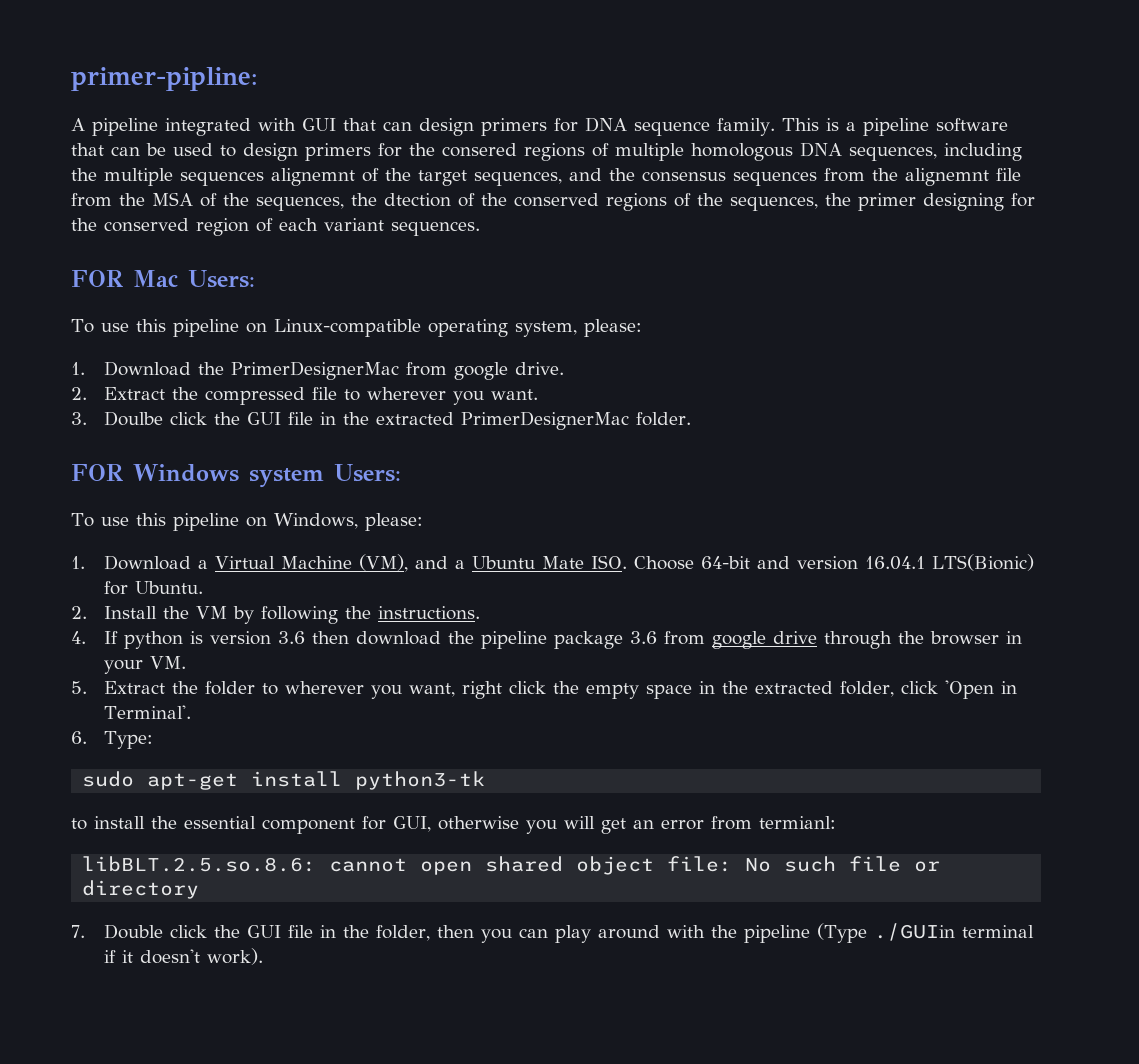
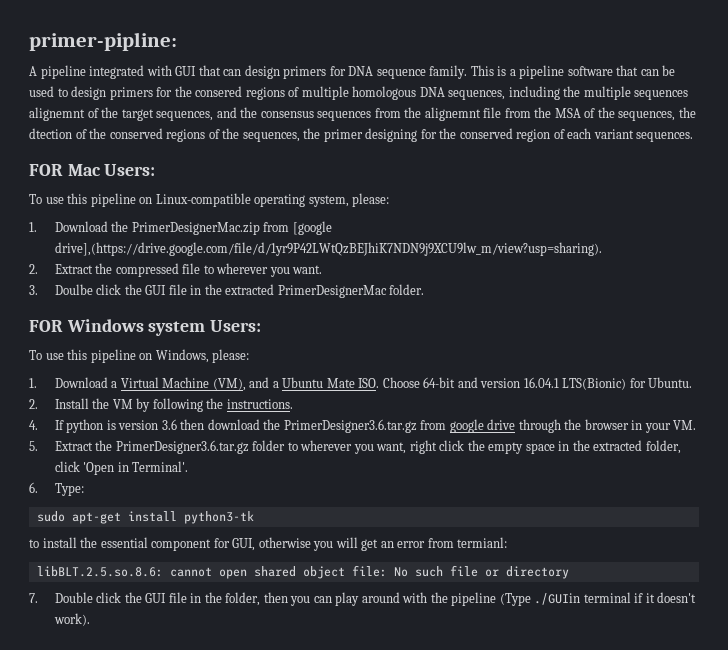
- 1. Download the PrimerDesignerMac from google drive.
+ 1. Download the PrimerDesignerMac.zip from [google drive],(https://drive.google.com/file/d/1yr9P42LWtQzBEJhiK7NDN9j9XCU9lw_m/view?usp=sharing).
- 4. If python is version 3.6 then download the pipeline package 3.6 from google drive through the browser in your VM.
+ 4. If python is version 3.6 then download the PrimerDesigner3.6.tar.gz from google drive through the browser in your VM.
- 5. Extract the folder to wherever you want, right click the empty space in the extracted folder, click 'Open in Terminal'.
+ 5. Extract the PrimerDesigner3.6.tar.gz folder to wherever you want, right click the empty space in the extracted folder, click 'Open in Terminal'.

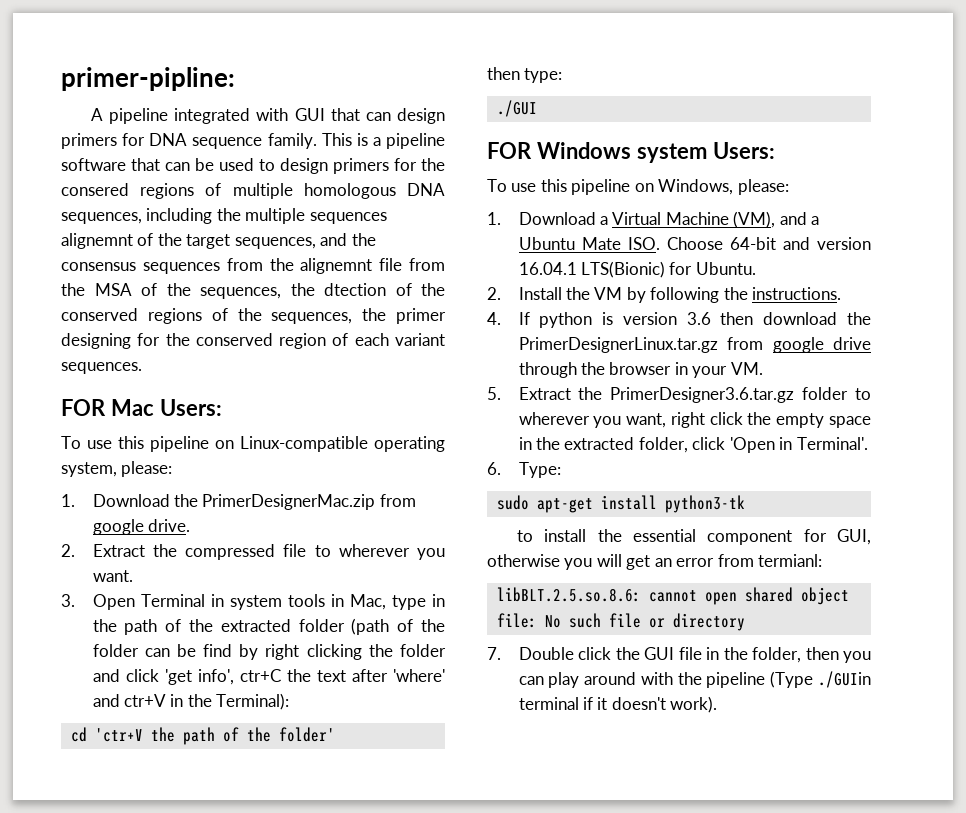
- 1. Download the PrimerDesignerMac.zip from [google drive],(https://drive.google.com/file/d/1yr9P42LWtQzBEJhiK7NDN9j9XCU9lw_m/view?usp=sharing).
+ 1. Download the PrimerDesignerMac.zip from google drive.
- 3. Doulbe click the GUI file in the extracted PrimerDesignerMac folder.
+ 3. Open Terminal in system tools in Mac, type in the path of the extracted folder (path of the folder can be find by right clicking the folder and click 'get info', ctr+C the text after 'where' and ctr+V in the Terminal):
+ cd 'ctr+V the path of the folder'
+ then type:
+ ./GUI
- 4. If python is version 3.6 then download the PrimerDesigner3.6.tar.gz from google drive through the browser in your VM.
+ 4. If python is version 3.6 then download the PrimerDesignerLinux.tar.gz from google drive through the browser in your VM.

